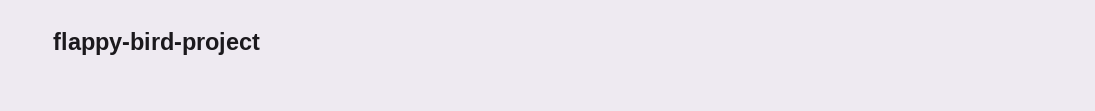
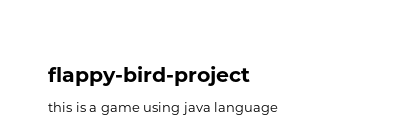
+ this is a game using java language

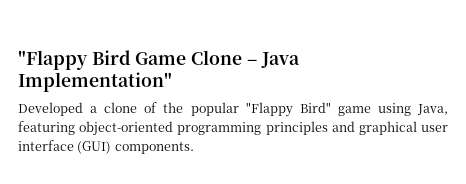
- flappy-bird-project
- this is a game using java language
+ "Flappy Bird Game Clone – Java Implementation"
+ Developed a clone of the popular "Flappy Bird" game using Java, featuring object-oriented programming principles and graphical user interface (GUI) components.

